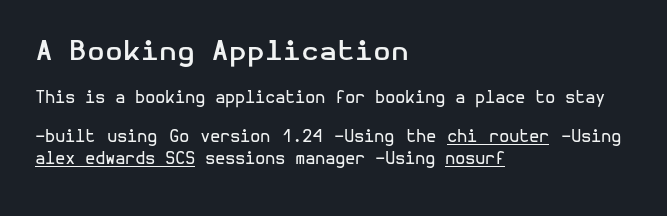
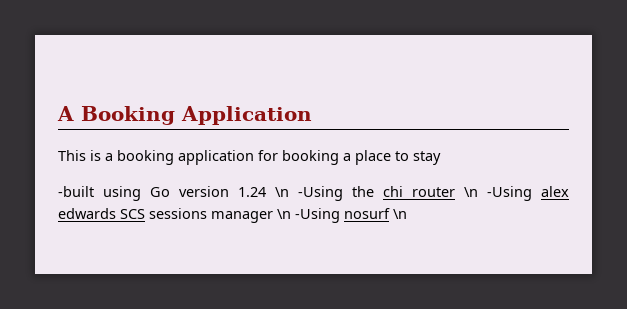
- -built using Go version 1.24 -Using the chi router -Using alex edwards SCS sessions manager -Using nosurf
+ -built using Go version 1.24 \n -Using the chi router \n -Using alex edwards SCS sessions manager \n -Using nosurf \n

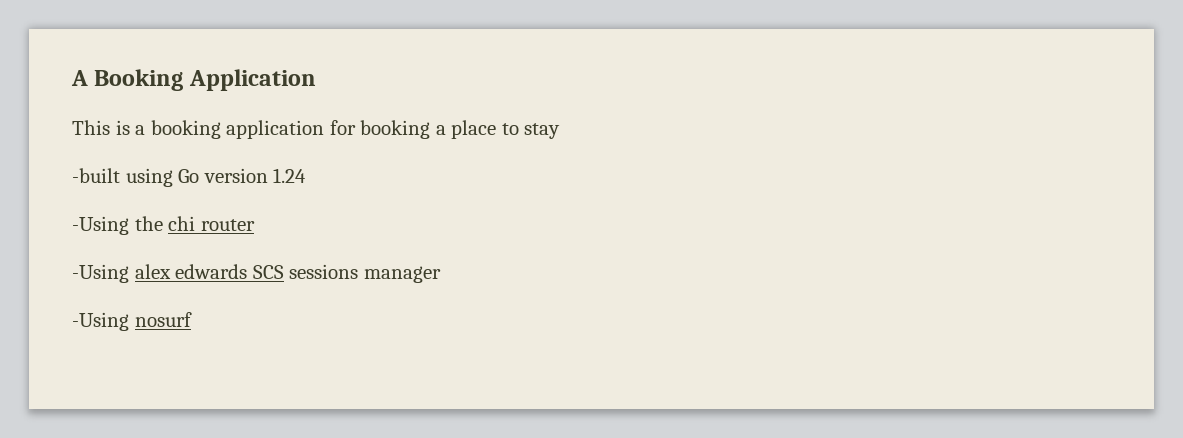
- -built using Go version 1.24 \n -Using the chi router \n -Using alex edwards SCS sessions manager \n -Using nosurf \n
+ -built using Go version 1.24
+ -Using the chi router
+ -Using alex edwards SCS sessions manager
+ -Using nosurf

